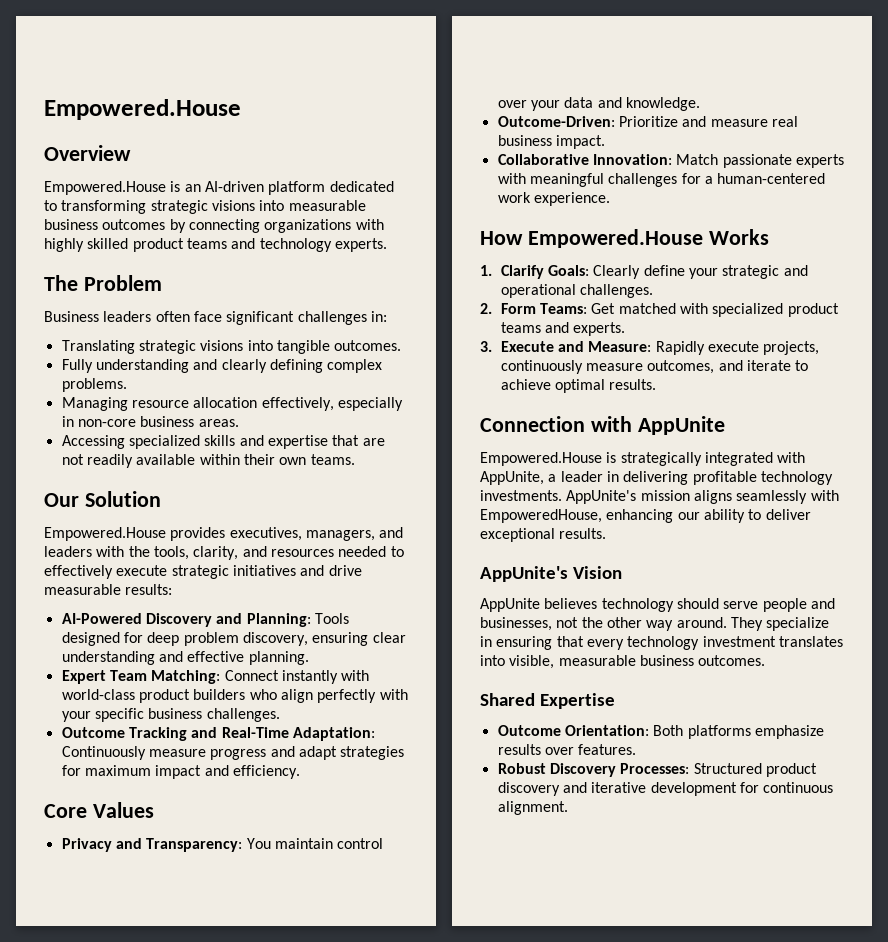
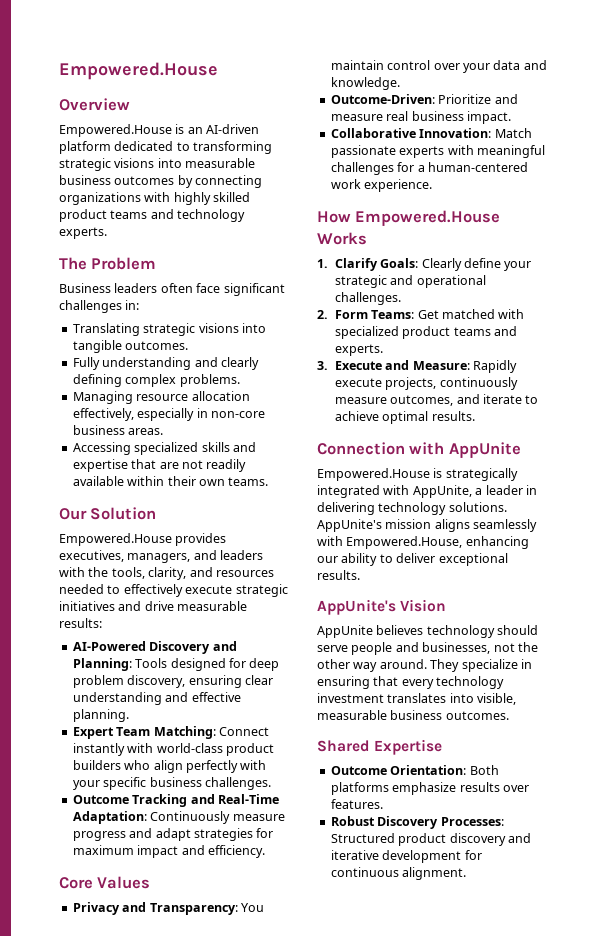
- Empowered.House is strategically integrated with AppUnite, a leader in delivering profitable technology investments.
+ Empowered.House is strategically integrated with AppUnite, a leader in delivering technology solutions.
- AppUnite's mission aligns seamlessly with EmpoweredHouse, enhancing our ability to deliver exceptional results.
+ AppUnite's mission aligns seamlessly with Empowered.House, enhancing our ability to deliver exceptional results.

